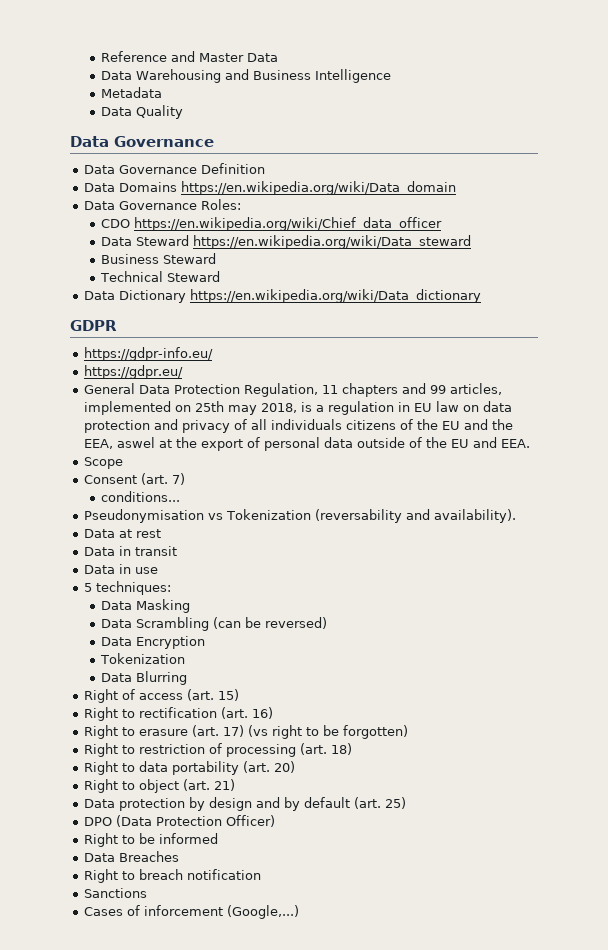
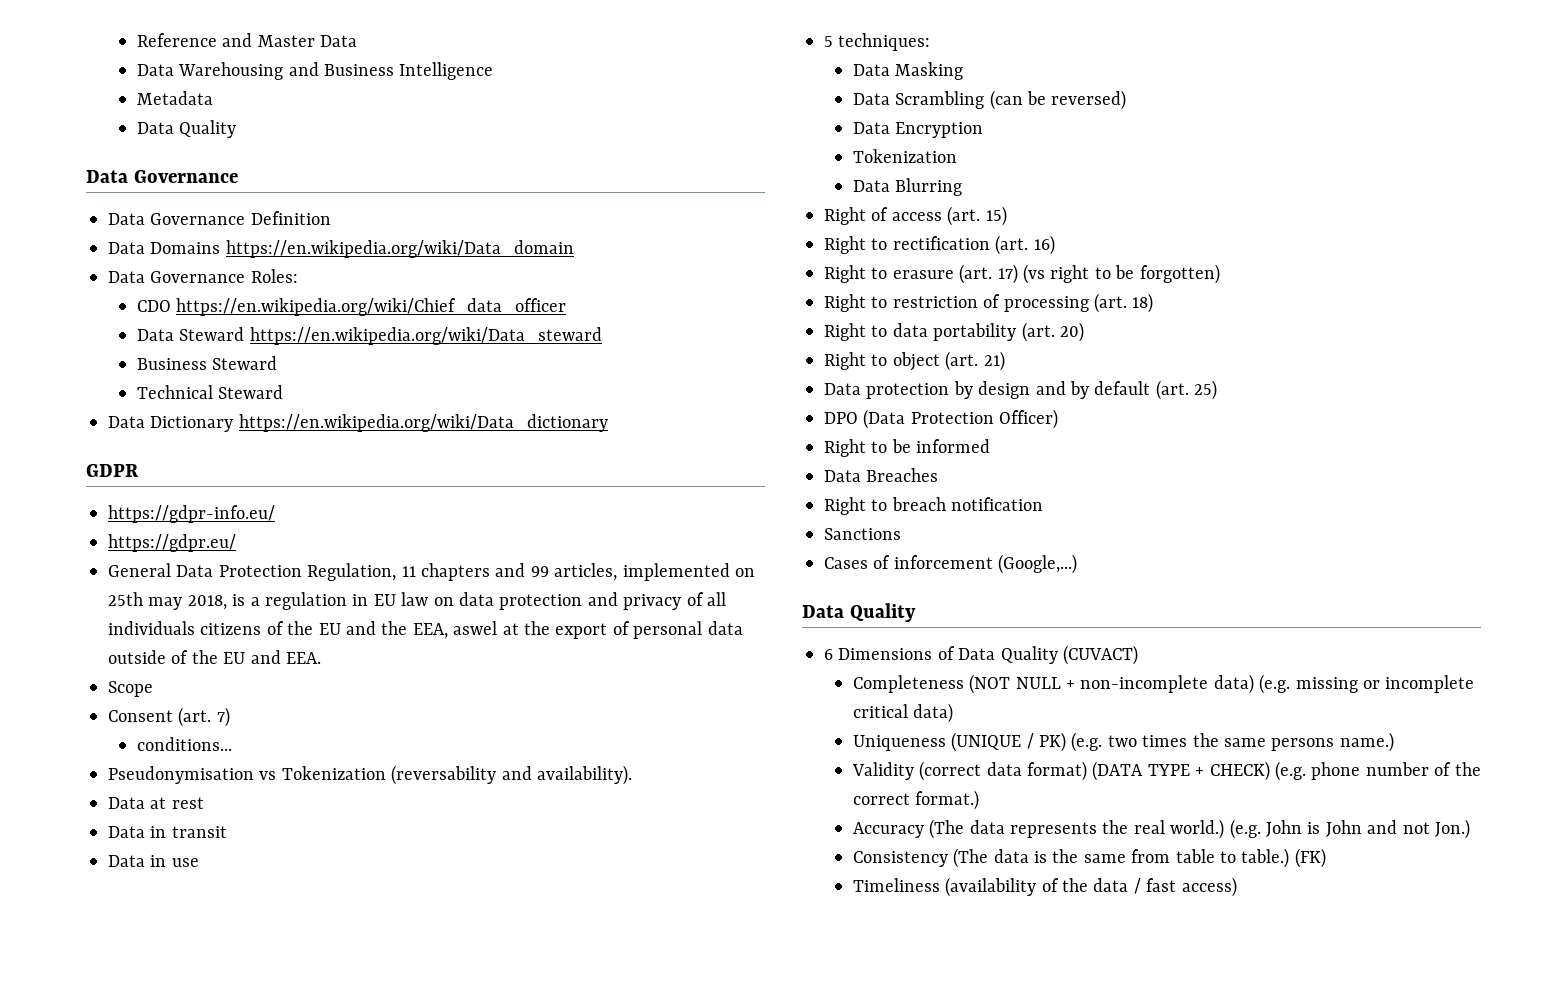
  Cases of inforcement (Google,...)
+ Data Quality
+ 6 Dimensions of Data Quality (CUVACT)
+ Completeness (NOT NULL + non-incomplete data) (e.g. missing or incomplete critical data)
+ Uniqueness (UNIQUE / PK) (e.g. two times the same persons name.)
+ Validity (correct data format) (DATA TYPE + CHECK) (e.g. phone number of the correct format.)
+ Accuracy (The data represents the real world.) (e.g. John is John and not Jon.)
+ Consistency (The data is the same from table to table.) (FK)
+ Timeliness (availability of the data / fast access)

